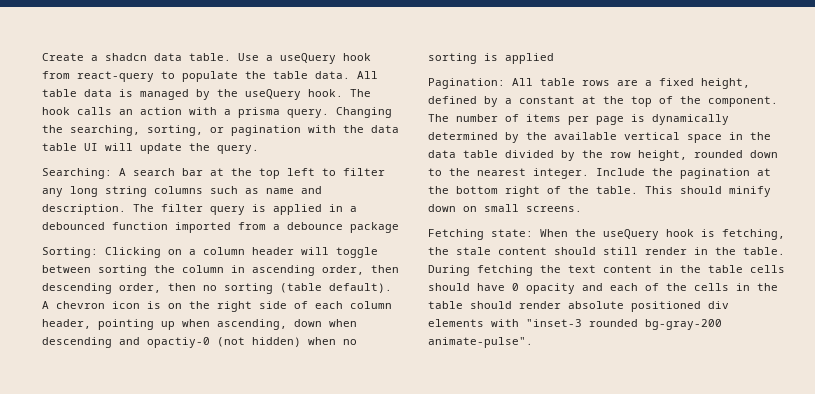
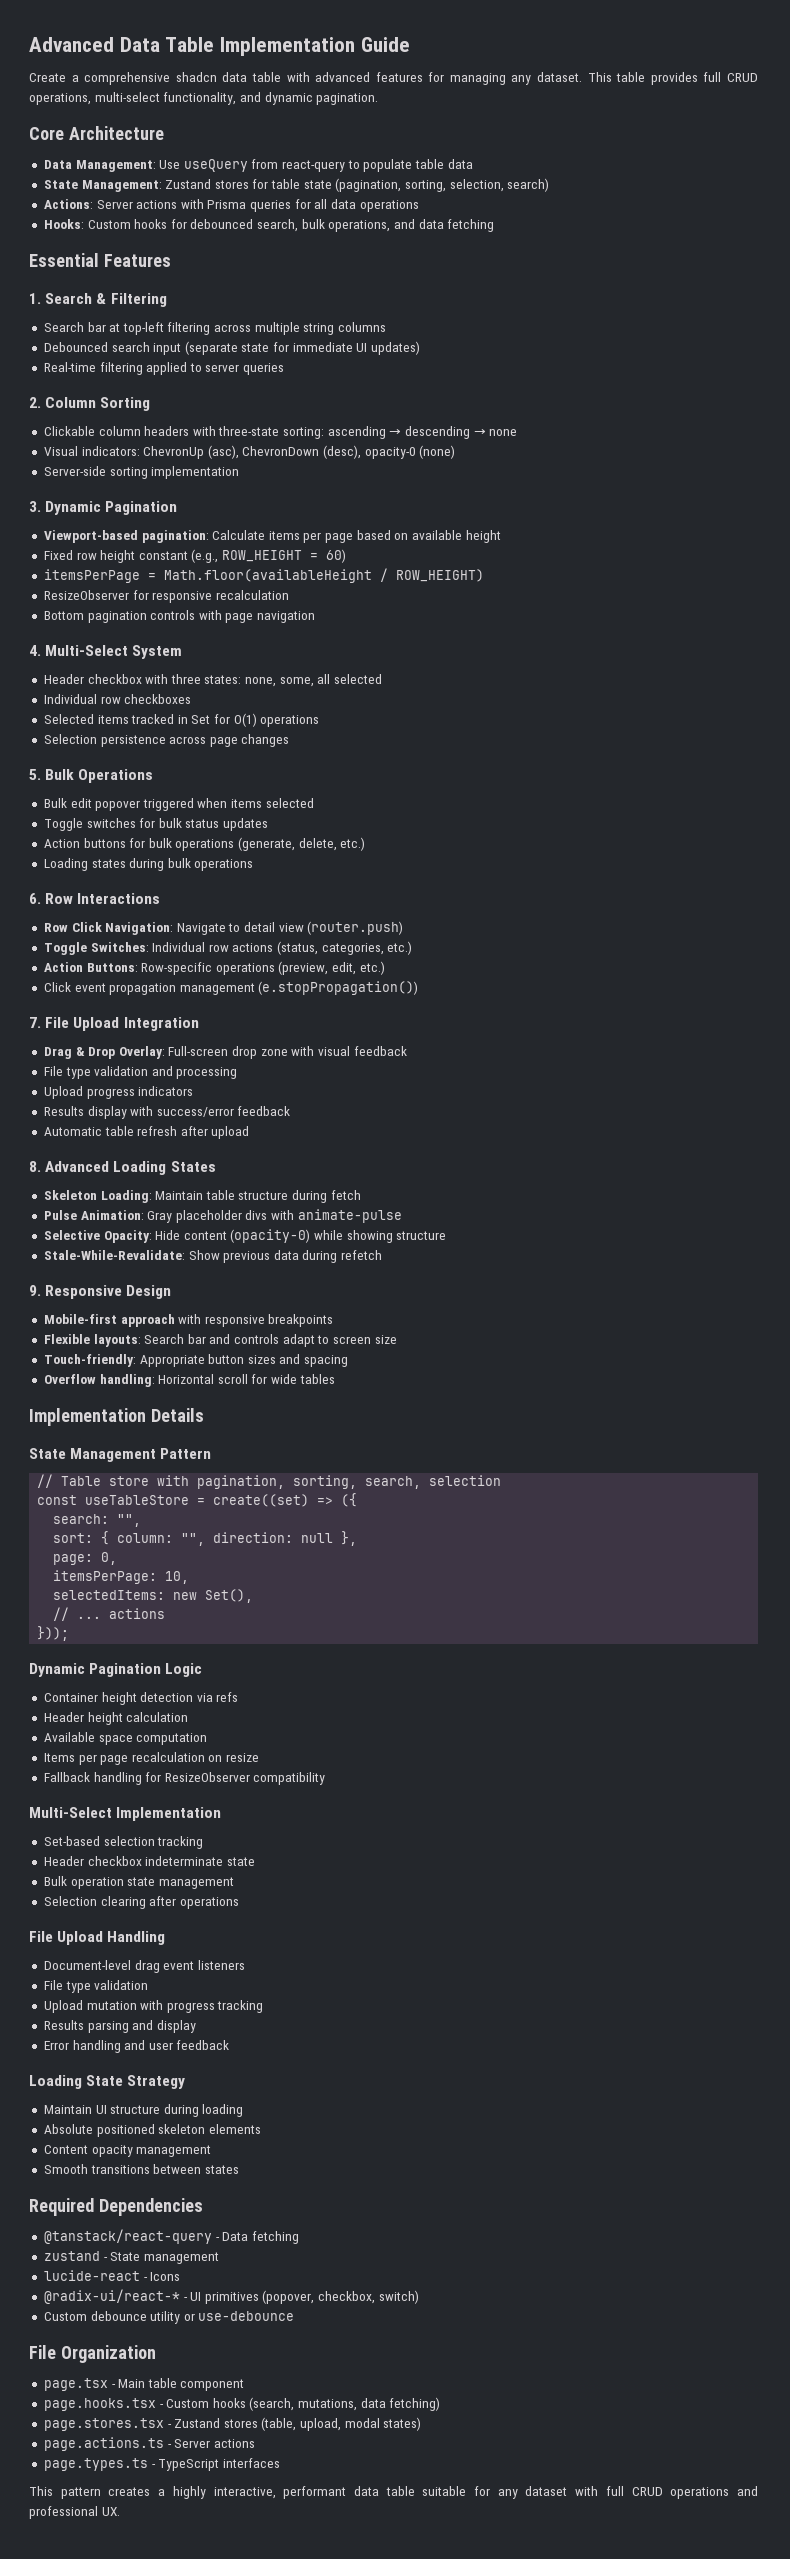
+ Advanced Data Table Implementation Guide
- Create a shadcn data table. Use a useQuery hook from react-query to populate the table data. All table data is managed by the useQuery hook. The hook calls an action with a prisma query. Changing the searching, sorting, or pagination with the data table UI will update the query.
- Searching: A search bar at the top left to filter any long string columns such as name and description. The filter query is applied in a debounced function imported from a debounce package
- Sorting: Clicking on a column header will toggle between sorting the column in ascending order, then descending order, then no sorting (table default). A chevron icon is on the right side of each column header, pointing up when ascending, down when descending and opactiy-0 (not hidden) when no sorting is applied
- Pagination: All table rows are a fixed height, defined by a constant at the top of the component. The number of items per page is dynamically determined by the available vertical space in the data table divided by the row height, rounded down to the nearest integer. Include the pagination at the bottom right of the table. This should minify down on small screens.
- Fetching state: When the useQuery hook is fetching, the stale content should still render in the table. During fetching the text content in the table cells should have 0 opacity and each of the cells in the table should render absolute positioned div elements with "inset-3 rounded bg-gray-200 animate-pulse".
+ Create a comprehensive shadcn data table with advanced features for managing any dataset. This table provides full CRUD operations, multi-select functionality, and dynamic pagination.
+ Core Architecture
+ Data Management: Use useQuery from react-query to populate table data
+ State Management: Zustand stores for table state (pagination, sorting, selection, search)
+ Actions: Server actions with Prisma queries for all data operations
+ Hooks: Custom hooks for debounced search, bulk operations, and data fetching
+ Essential Features
+ 1. Search & Filtering
+ Search bar at top-left filtering across multiple string columns
+ Debounced search input (separate state for immediate UI updates)
+ Real-time filtering applied to server queries
+ 2. Column Sorting
+ Clickable column headers with three-state sorting: ascending → descending → none
+ Visual indicators: ChevronUp (asc), ChevronDown (desc), opacity-0 (none)
+ Server-side sorting implementation
+ 3. Dynamic Pagination
+ Viewport-based pagination: Calculate items per page based on available height
+ Fixed row height constant (e.g., ROW_HEIGHT = 60)
+ itemsPerPage = Math.floor(availableHeight / ROW_HEIGHT)
+ ResizeObserver for responsive recalculation
+ Bottom pagination controls with page navigation
+ 4. Multi-Select System
+ Header checkbox with three states: none, some, all selected
+ Individual row checkboxes
+ Selected items tracked in Set for O(1) operations
+ Selection persistence across page changes
+ 5. Bulk Operations
+ Bulk edit popover triggered when items selected
+ Toggle switches for bulk status updates
+ Action buttons for bulk operations (generate, delete, etc.)
+ Loading states during bulk operations
+ 6. Row Interactions
+ Row Click Navigation: Navigate to detail view (router.push)
+ Toggle Switches: Individual row actions (status, categories, etc.)
+ Action Buttons: Row-specific operations (preview, edit, etc.)
+ Click event propagation management (e.stopPropagation())
+ 7. File Upload Integration
+ Drag & Drop Overlay: Full-screen drop zone with visual feedback
+ File type validation and processing
+ Upload progress indicators
+ Results display with success/error feedback
+ Automatic table refresh after upload
+ 8. Advanced Loading States
+ Skeleton Loading: Maintain table structure during fetch
+ Pulse Animation: Gray placeholder divs with animate-pulse
+ Selective Opacity: Hide content (opacity-0) while showing structure
+ Stale-While-Revalidate: Show previous data during refetch
+ 9. Responsive Design
+ Mobile-first approach with responsive breakpoints
+ Flexible layouts: Search bar and controls adapt to screen size
+ Touch-friendly: Appropriate button sizes and spacing
+ Overflow handling: Horizontal scroll for wide tables
+ Implementation Details
+ State Management Pattern
+ // Table store with pagination, sorting, search, selection
+ const useTableStore = create((set) => ({
+ search: "",
+ sort: { column: "", direction: null },
+ page: 0,
+ itemsPerPage: 10,
+ selectedItems: new Set(),
+ // ... actions
+ }));
+ Dynamic Pagination Logic
+ Container height detection via refs
+ Header height calculation
+ Available space computation
+ Items per page recalculation on resize
+ Fallback handling for ResizeObserver compatibility
+ Multi-Select Implementation
+ Set-based selection tracking
+ Header checkbox indeterminate state
+ Bulk operation state management
+ Selection clearing after operations
+ File Upload Handling
+ Document-level drag event listeners
+ File type validation
+ Upload mutation with progress tracking
+ Results parsing and display
+ Error handling and user feedback
+ Loading State Strategy
+ Maintain UI structure during loading
+ Absolute positioned skeleton elements
+ Content opacity management
+ Smooth transitions between states
+ Required Dependencies
+ @tanstack/react-query - Data fetching
+ zustand - State management
+ lucide-react - Icons
+ @radix-ui/react-* - UI primitives (popover, checkbox, switch)
+ Custom debounce utility or use-debounce
+ File Organization
+ page.tsx - Main table component
+ page.hooks.tsx - Custom hooks (search, mutations, data fetching)
+ page.stores.tsx - Zustand stores (table, upload, modal states)
+ page.actions.ts - Server actions
+ page.types.ts - TypeScript interfaces
+ This pattern creates a highly interactive, performant data table suitable for any dataset with full CRUD operations and professional UX.

